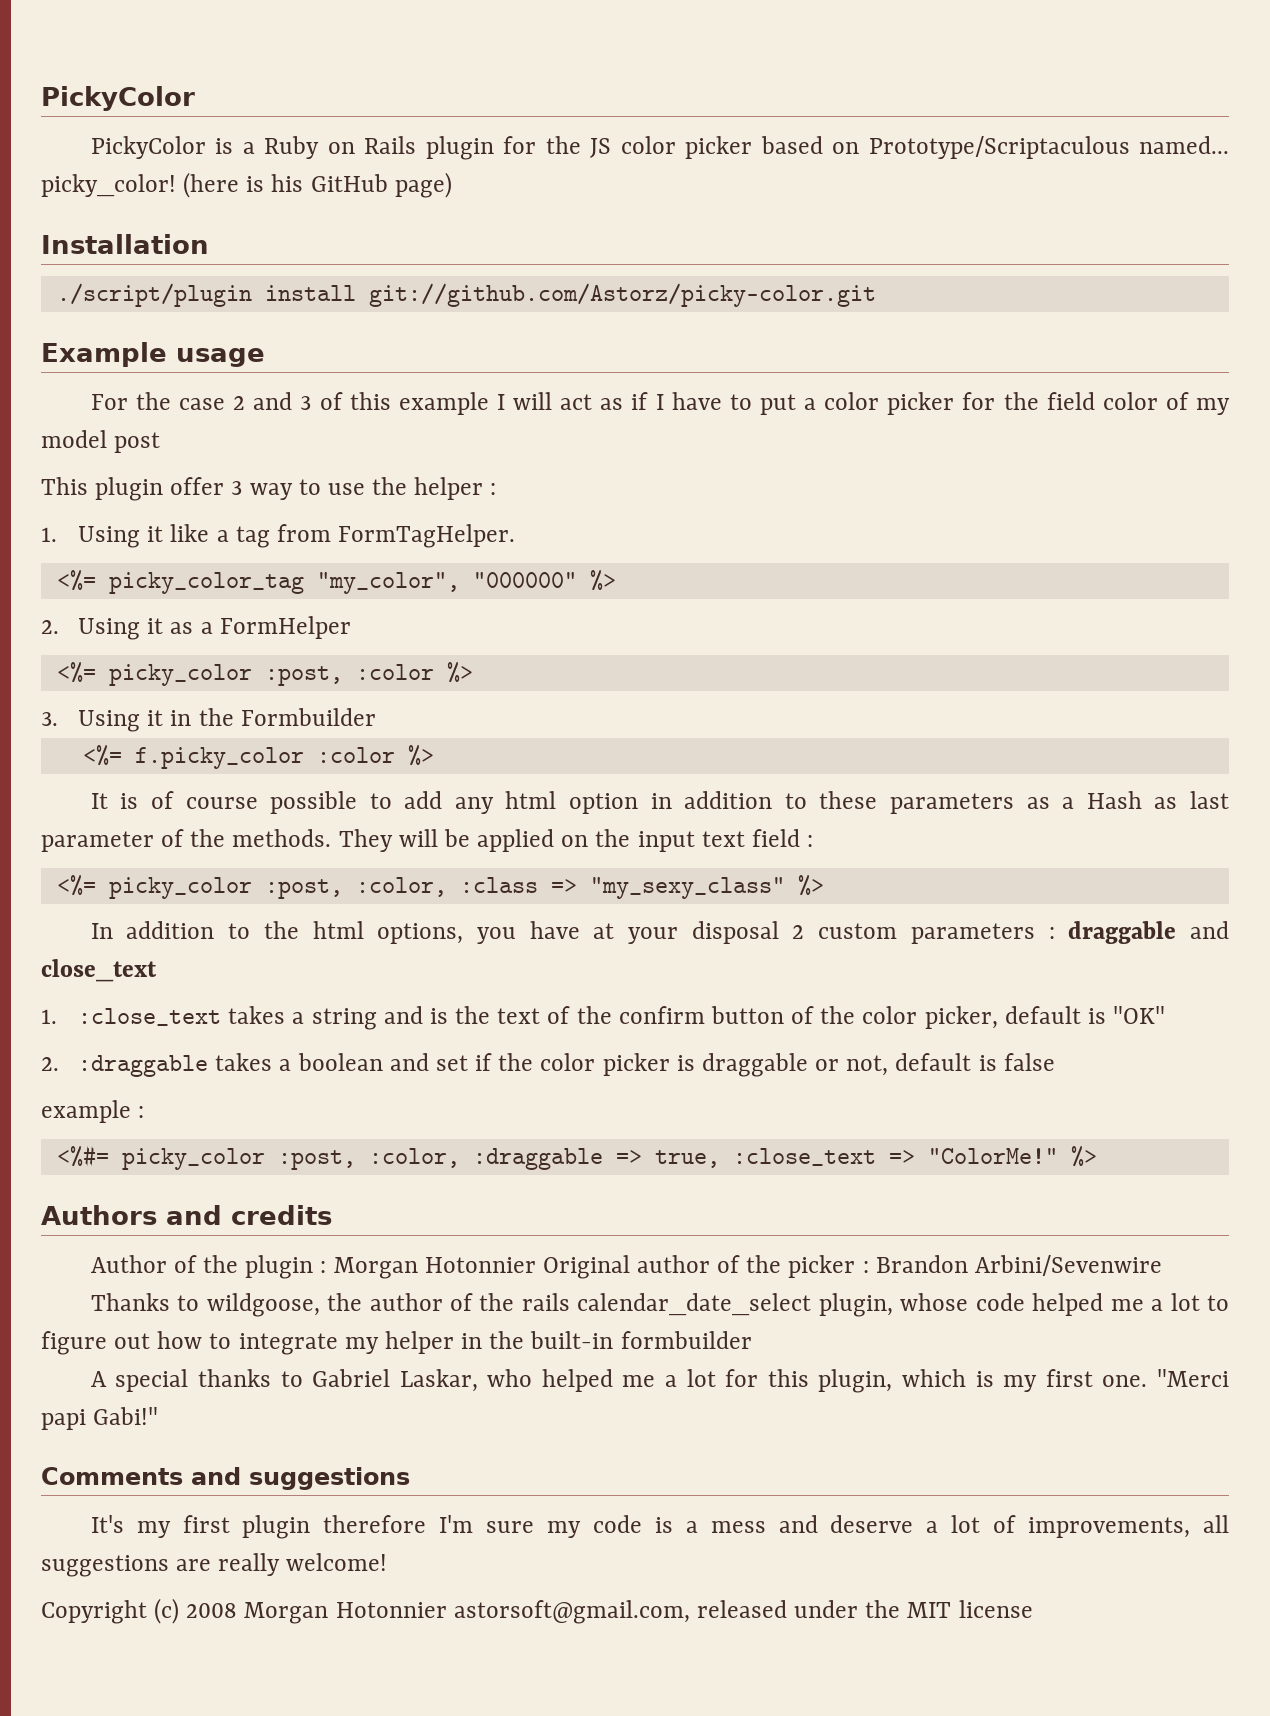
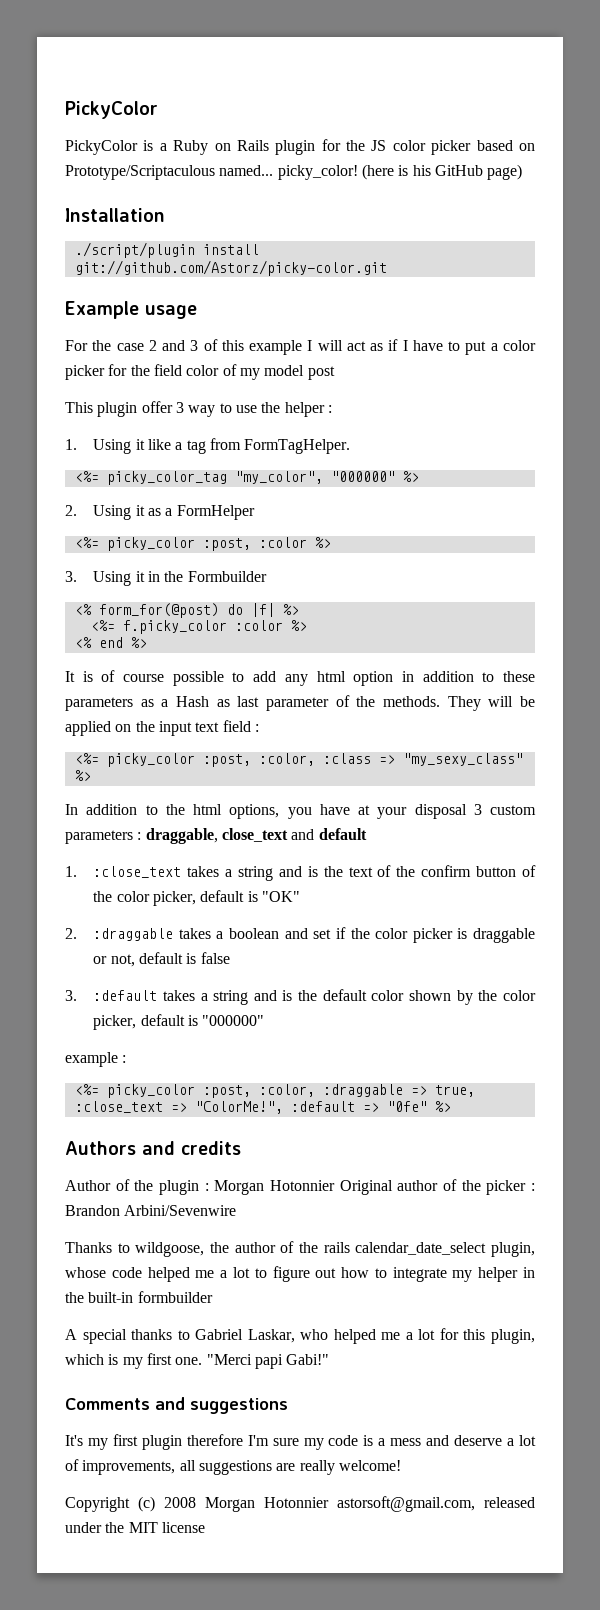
+ <% form_for(@post) do |f| %>
+ <% end %>
- In addition to the html options, you have at your disposal 2 custom parameters : draggable and close_text
+ In addition to the html options, you have at your disposal 3 custom parameters : draggable, close_text and default
+ 3. :default takes a string and is the default color shown by the color picker, default is "000000"
- <%#= picky_color :post, :color, :draggable => true, :close_text => "ColorMe!" %>
+ <%= picky_color :post, :color, :draggable => true, :close_text => "ColorMe!", :default => "0fe" %>

